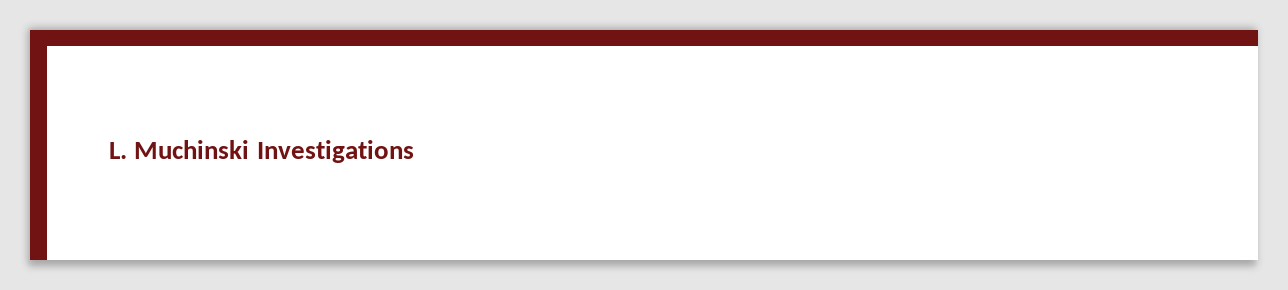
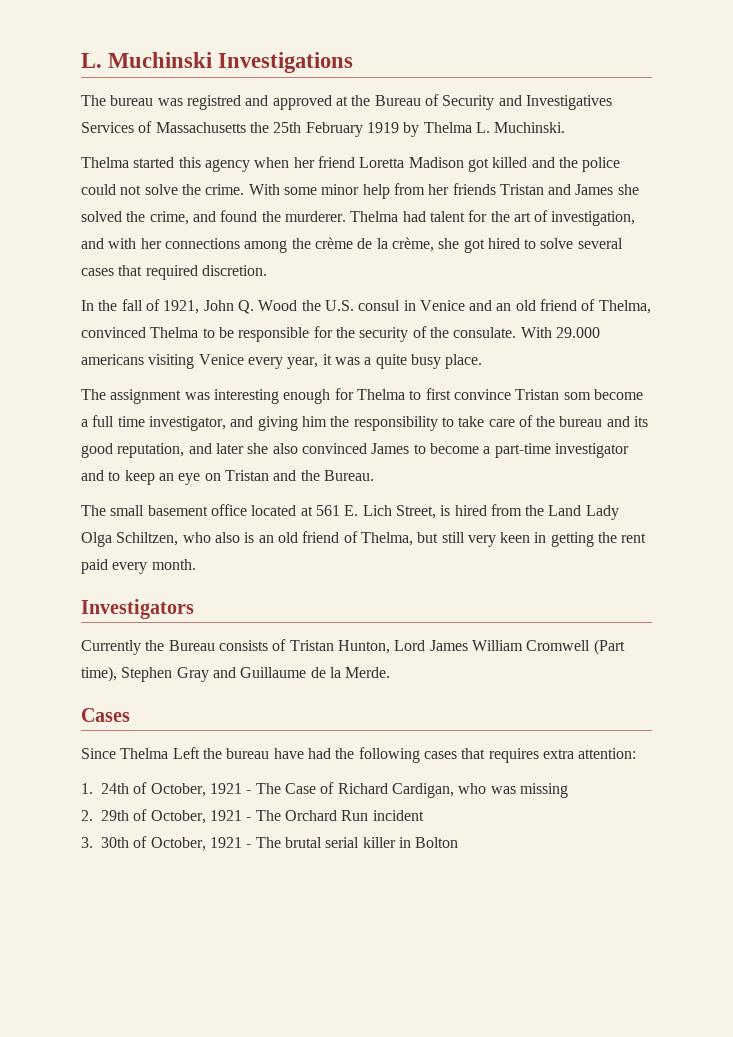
+ The bureau was registred and approved at the Bureau of Security and Investigatives Services of Massachusetts the 25th February 1919 by Thelma L. Muchinski.
+ Thelma started this agency when her friend Loretta Madison got killed and the police could not solve the crime. With some minor help from her friends Tristan and James she solved the crime, and found the murderer. Thelma had talent for the art of investigation, and with her connections among the crème de la crème, she got hired to solve several cases that required discretion.
+ In the fall of 1921, John Q. Wood the U.S. consul in Venice and an old friend of Thelma, convinced Thelma to be responsible for the security of the consulate. With 29.000 americans visiting Venice every year, it was a quite busy place.
+ The assignment was interesting enough for Thelma to first convince Tristan som become a full time investigator, and giving him the responsibility to take care of the bureau and its good reputation, and later she also convinced James to become a part-time investigator and to keep an eye on Tristan and the Bureau.
+ The small basement office located at 561 E. Lich Street, is hired from the Land Lady Olga Schiltzen, who also is an old friend of Thelma, but still very keen in getting the rent paid every month.
+ Investigators
+ Currently the Bureau consists of Tristan Hunton, Lord James William Cromwell (Part time), Stephen Gray and Guillaume de la Merde.
+ Cases
+ Since Thelma Left the bureau have had the following cases that requires extra attention:
+ 1. 24th of October, 1921 - The Case of Richard Cardigan, who was missing
+ 2. 29th of October, 1921 - The Orchard Run incident
+ 3. 30th of October, 1921 - The brutal serial killer in Bolton

